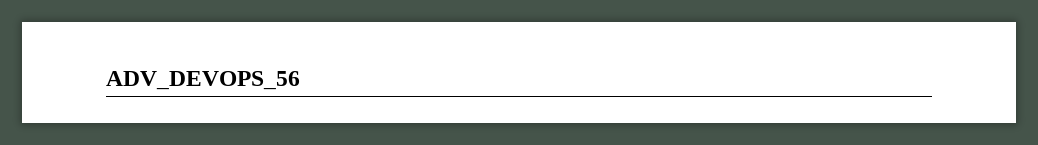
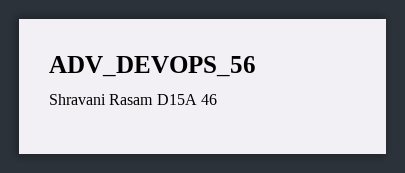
+ Shravani Rasam D15A 46

